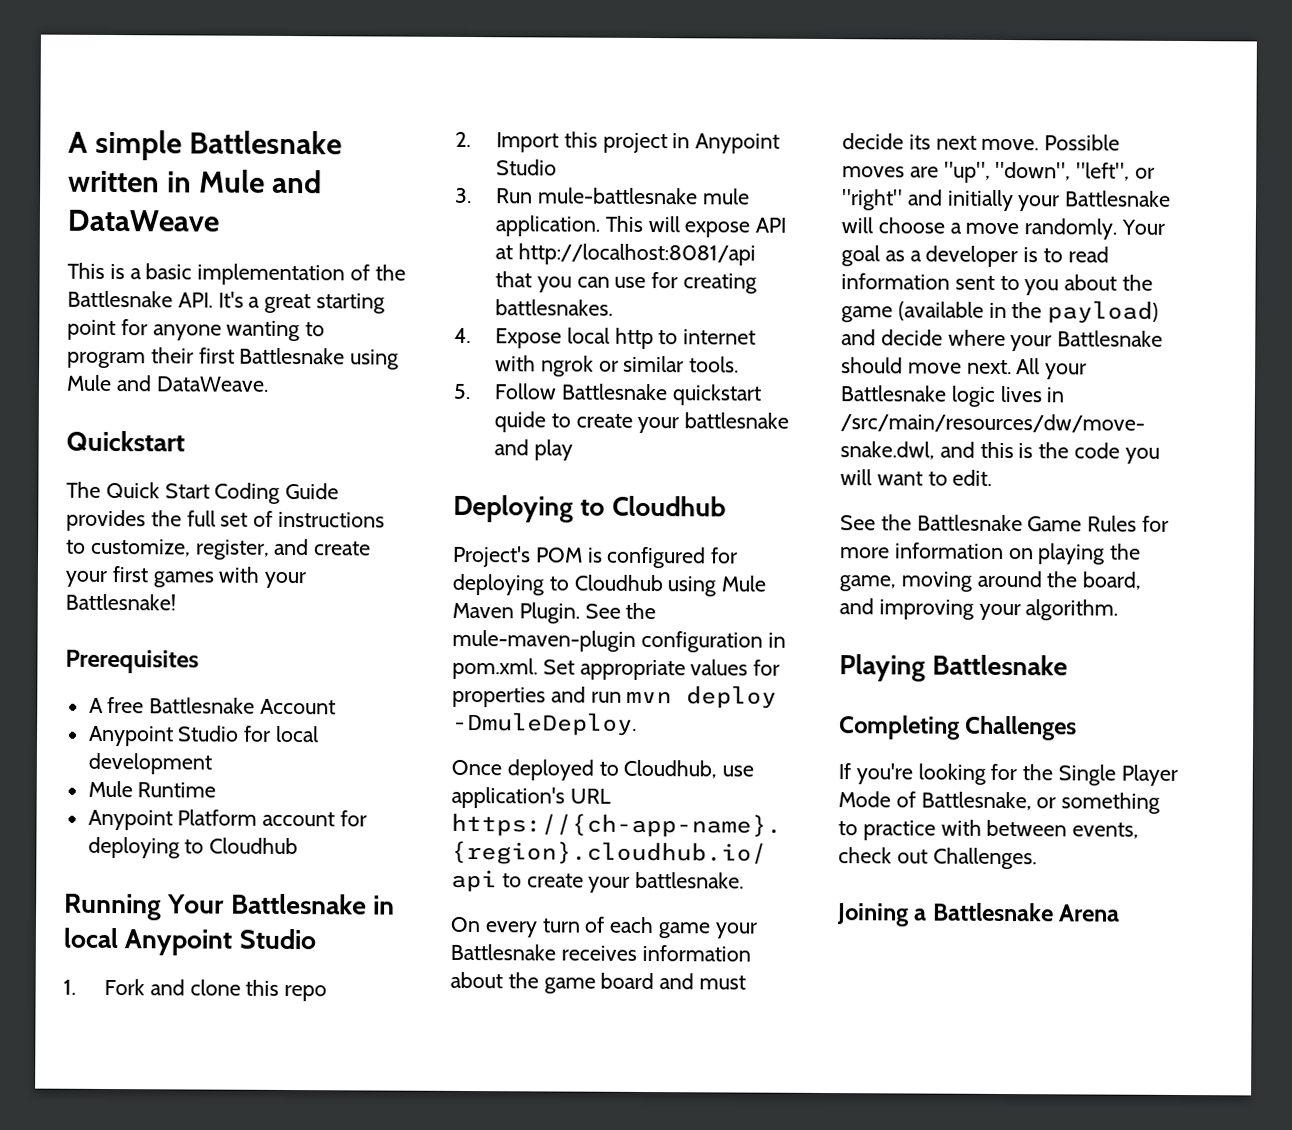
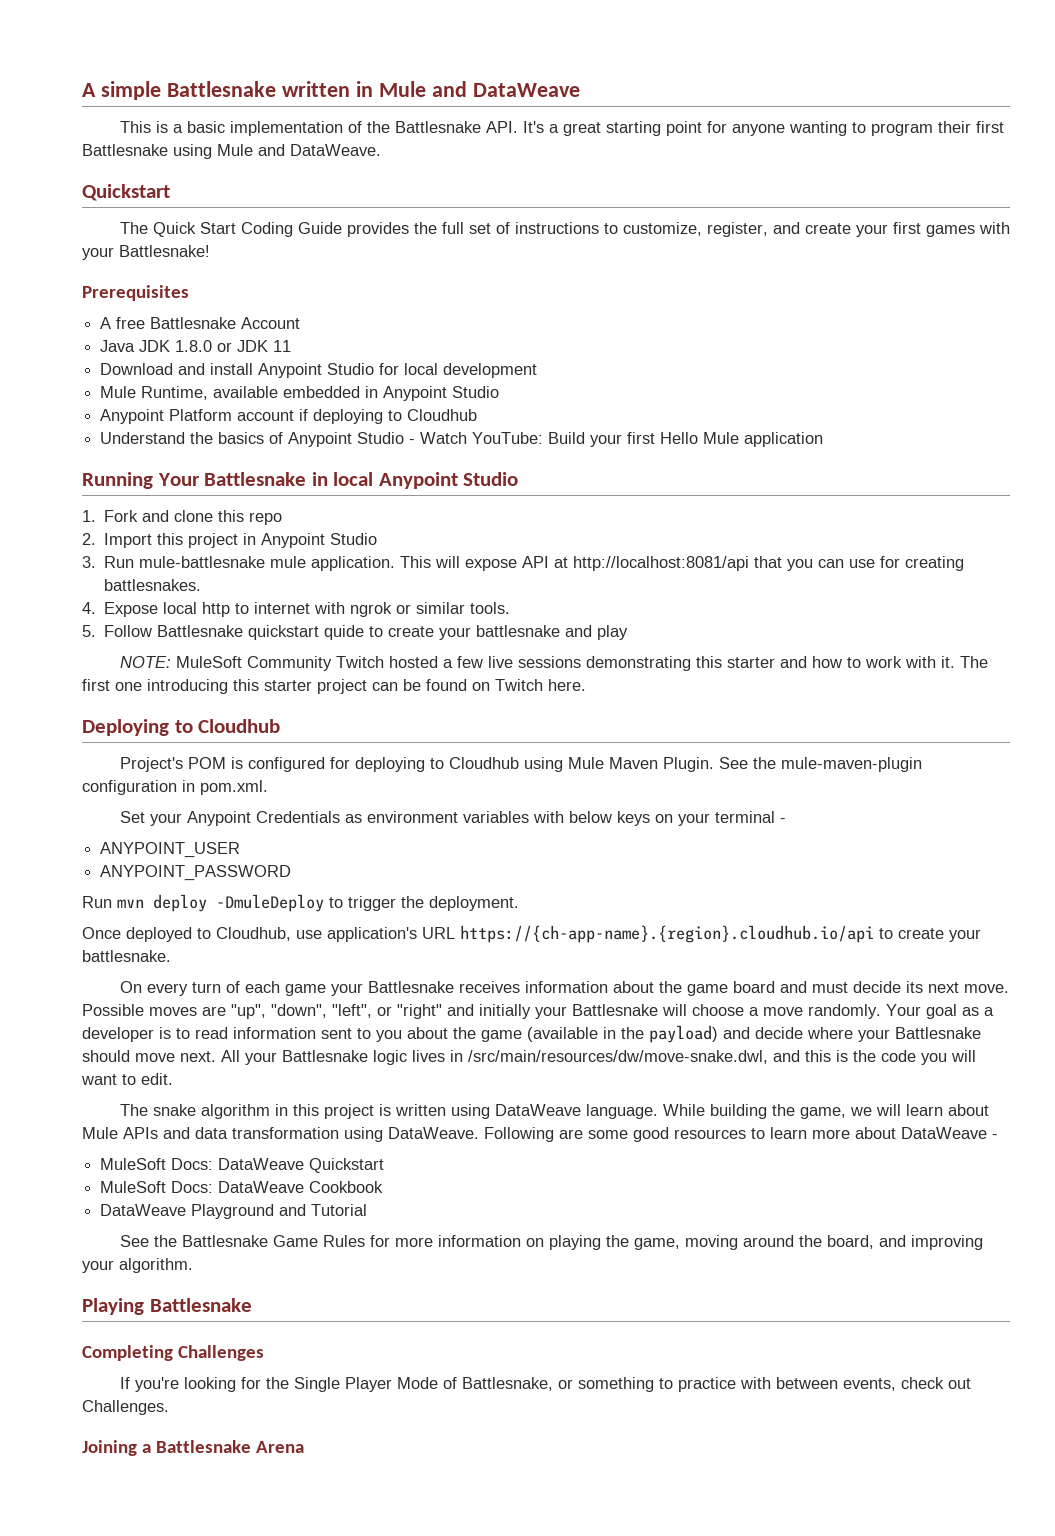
- Anypoint Studio for local development
+ Java JDK 1.8.0 or JDK 11
+ Download and install Anypoint Studio for local development
- Mule Runtime
+ Mule Runtime, available embedded in Anypoint Studio
- Anypoint Platform account for deploying to Cloudhub
+ Anypoint Platform account if deploying to Cloudhub
+ Understand the basics of Anypoint Studio - Watch YouTube: Build your first Hello Mule application
+ NOTE: MuleSoft Community Twitch hosted a few live sessions demonstrating this starter and how to work with it. The first one introducing this starter project can be found on Twitch here.
- See the mule-maven-plugin configuration in pom.xml. Set appropriate values for properties and run mvn deploy -DmuleDeploy.
+ See the mule-maven-plugin configuration in pom.xml.
+ Set your Anypoint Credentials as environment variables with below keys on your terminal -
+ ANYPOINT_USER
+ ANYPOINT_PASSWORD
+ Run mvn deploy -DmuleDeploy to trigger the deployment.
+ The snake algorithm in this project is written using DataWeave language. While building the game, we will learn about Mule APIs and data transformation using DataWeave. Following are some good resources to learn more about DataWeave -
+ MuleSoft Docs: DataWeave Quickstart
+ MuleSoft Docs: DataWeave Cookbook
+ DataWeave Playground and Tutorial

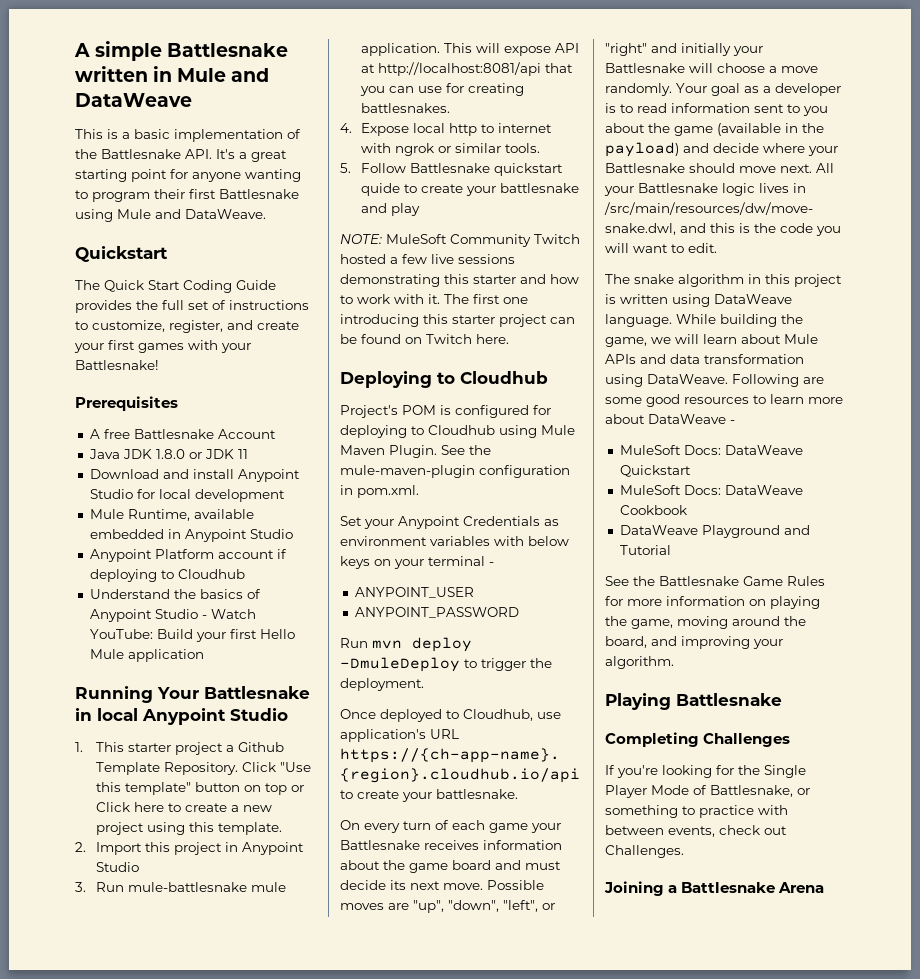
- 1. Fork and clone this repo
+ 1. This starter project a Github Template Repository. Click "Use this template" button on top or Click here to create a new project using this template.

